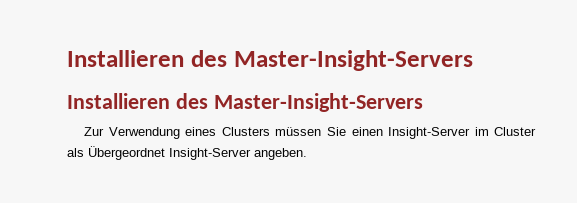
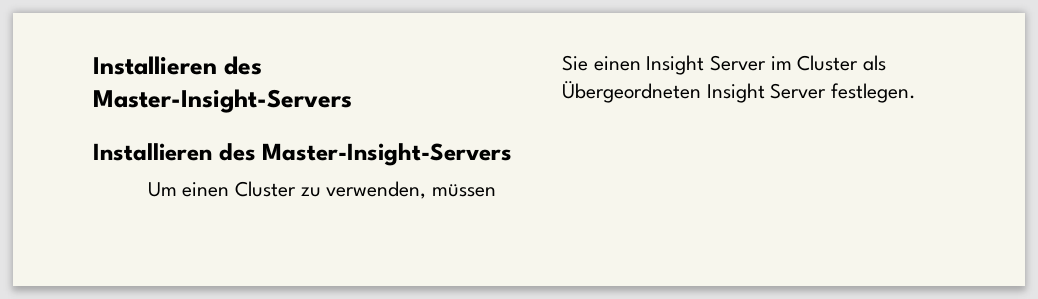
- Zur Verwendung eines Clusters müssen Sie einen Insight-Server im Cluster als Übergeordnet Insight-Server angeben.
+ Um einen Cluster zu verwenden, müssen Sie einen Insight Server im Cluster als Übergeordneten Insight Server festlegen.

